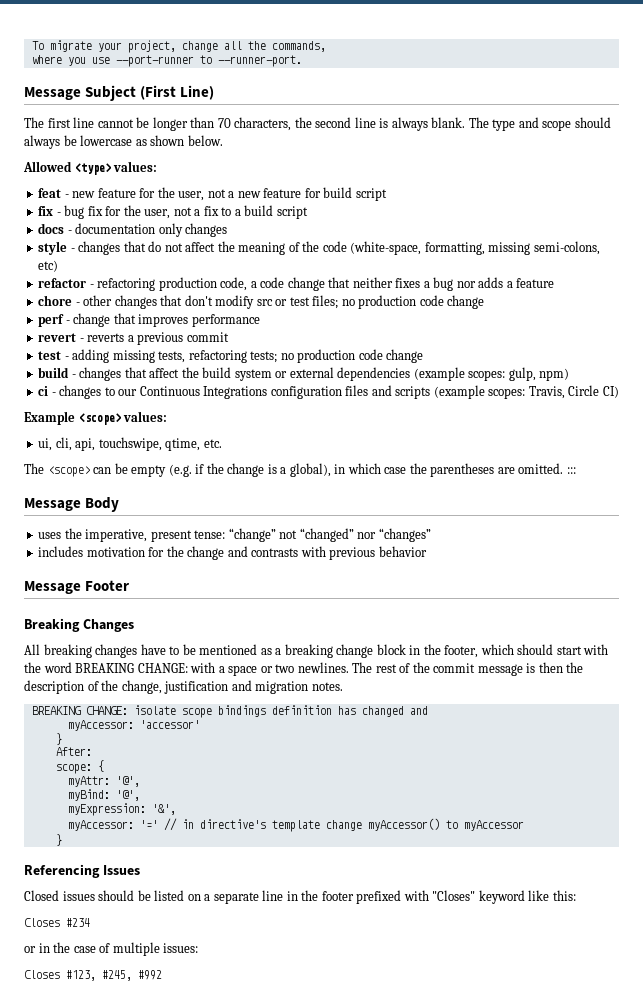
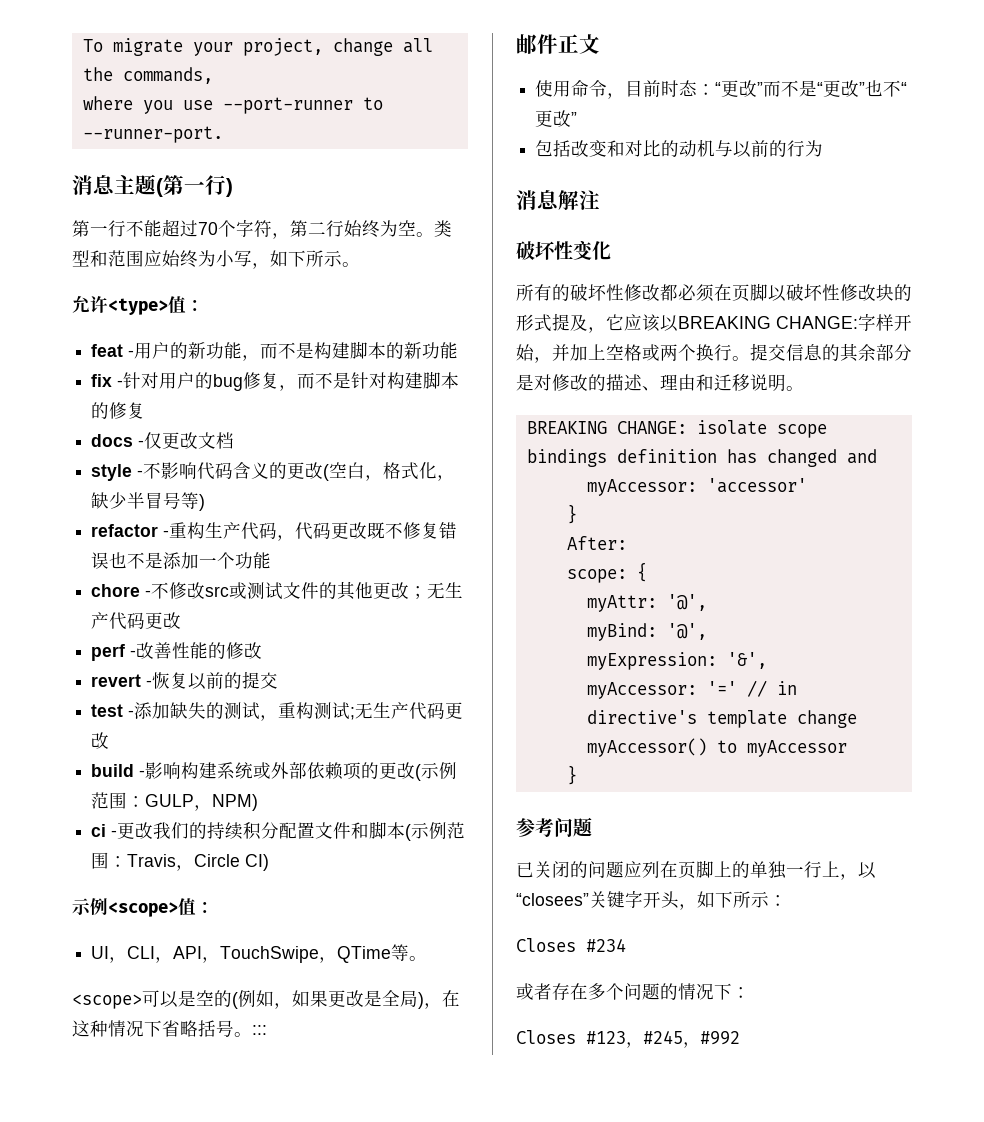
- Message Subject (First Line)
- The first line cannot be longer than 70 characters, the second line is always blank. The type and scope should always be lowercase as shown below.
- Allowed <type> values:
- feat - new feature for the user, not a new feature for build script
- fix - bug fix for the user, not a fix to a build script
+ 消息主题(第一行)
+ 第一行不能超过70个字符，第二行始终为空。类型和范围应始终为小写，如下所示。
+ 允许<type>值：
+ feat -用户的新功能，而不是构建脚本的新功能
+ fix -针对用户的bug修复，而不是针对构建脚本的修复
- docs - documentation only changes
+ docs -仅更改文档
- style - changes that do not affect the meaning of the code (white-space, formatting, missing semi-colons, etc)
- refactor - refactoring production code, a code change that neither fixes a bug nor adds a feature
- chore - other changes that don't modify src or test files; no production code change
- perf - change that improves performance
- revert - reverts a previous commit
- test - adding missing tests, refactoring tests; no production code change
- build - changes that affect the build system or external dependencies (example scopes: gulp, npm)
- ci - changes to our Continuous Integrations configuration files and scripts (example scopes: Travis, Circle CI)
- Example <scope> values:
- ui, cli, api, touchswipe, qtime, etc.
- The <scope> can be empty (e.g. if the change is a global), in which case the parentheses are omitted. :::
- Message Body
- uses the imperative, present tense: “change” not “changed” nor “changes”
- includes motivation for the change and contrasts with previous behavior
- Message Footer
- Breaking Changes
- All breaking changes have to be mentioned as a breaking change block in the footer, which should start with the word BREAKING CHANGE: with a space or two newlines. The rest of the commit message is then the description of the change, justification and migration notes.
+ style -不影响代码含义的更改(空白，格式化，缺少半冒号等)
+ refactor -重构生产代码，代码更改既不修复错误也不是添加一个功能
+ chore -不修改src或测试文件的其他更改；无生产代码更改
+ perf -改善性能的修改
+ revert -恢复以前的提交
+ test -添加缺失的测试，重构测试;无生产代码更改
+ build -影响构建系统或外部依赖项的更改(示例范围：GULP，NPM)
+ ci -更改我们的持续积分配置文件和脚本(示例范围：Travis，Circle CI)
+ 示例<scope>值：
+ UI，CLI，API，TouchSwipe，QTime等。
+ <scope>可以是空的(例如，如果更改是全局)，在这种情况下省略括号。:::
+ 邮件正文
+ 使用命令，目前时态：“更改”而不是“更改”也不“更改”
+ 包括改变和对比的动机与以前的行为
+ 消息解注
+ 破坏性变化
+ 所有的破坏性修改都必须在页脚以破坏性修改块的形式提及，它应该以BREAKING CHANGE:字样开始，并加上空格或两个换行。提交信息的其余部分是对修改的描述、理由和迁移说明。
- Referencing Issues
- Closed issues should be listed on a separate line in the footer prefixed with "Closes" keyword like this:
+ 参考问题
+ 已关闭的问题应列在页脚上的单独一行上，以“closees”关键字开头，如下所示：
  Closes #234
- or in the case of multiple issues:
- Closes #123, #245, #992
+ 或者存在多个问题的情况下：
+ Closes #123，#245，#992

